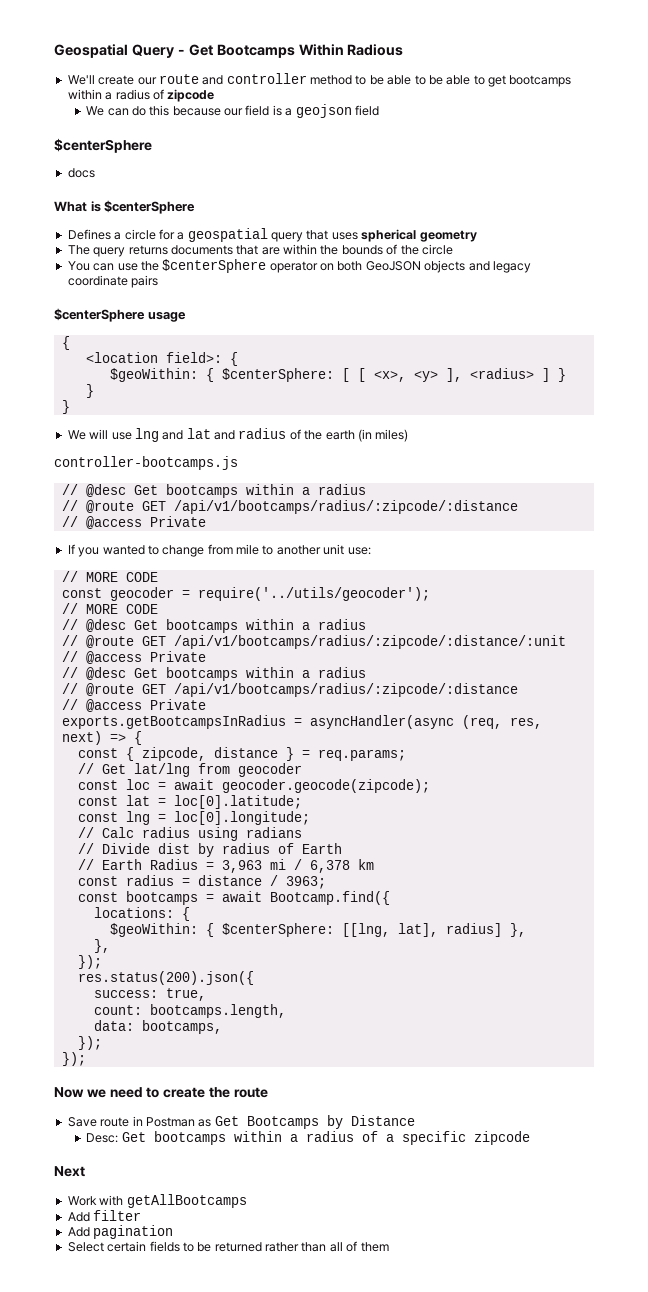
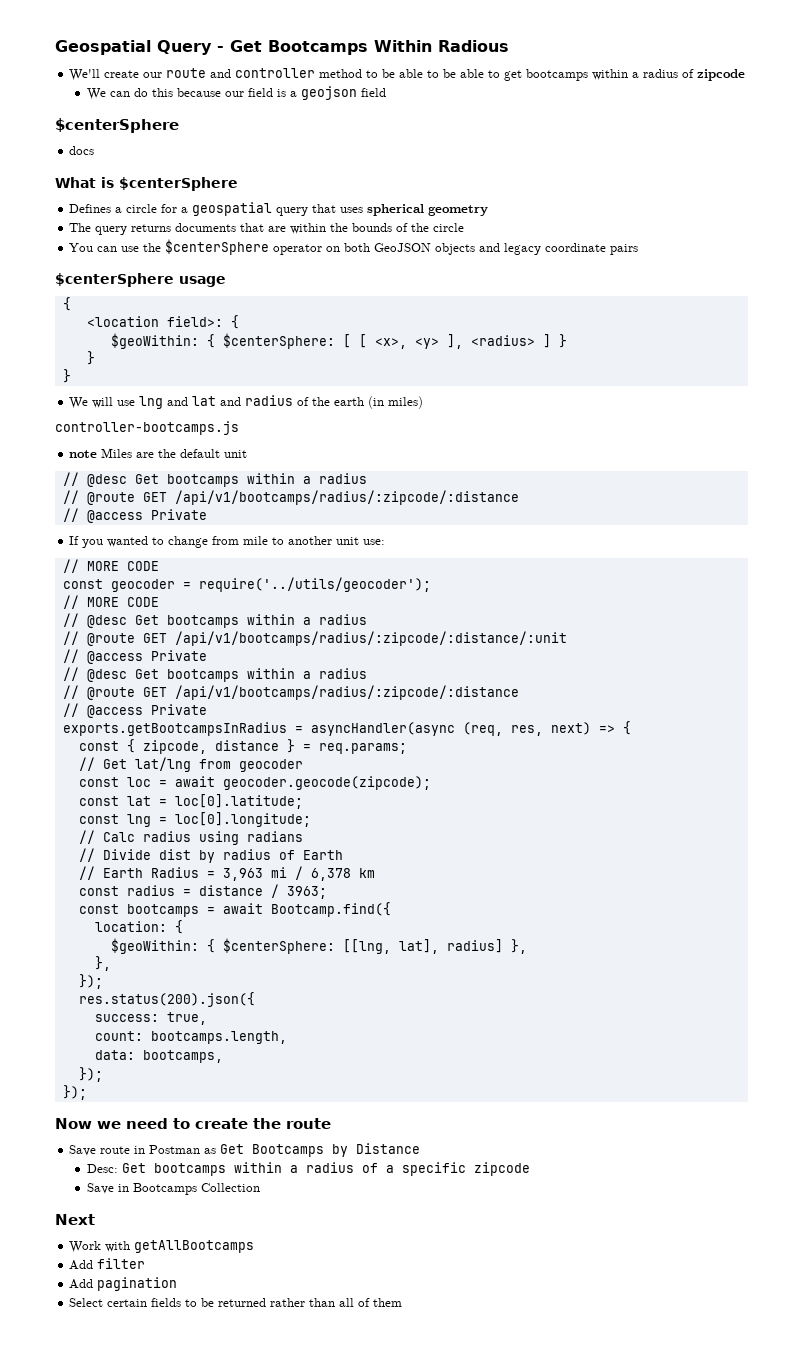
+ note Miles are the default unit
- locations: {
+ location: {
+ Save in Bootcamps Collection

